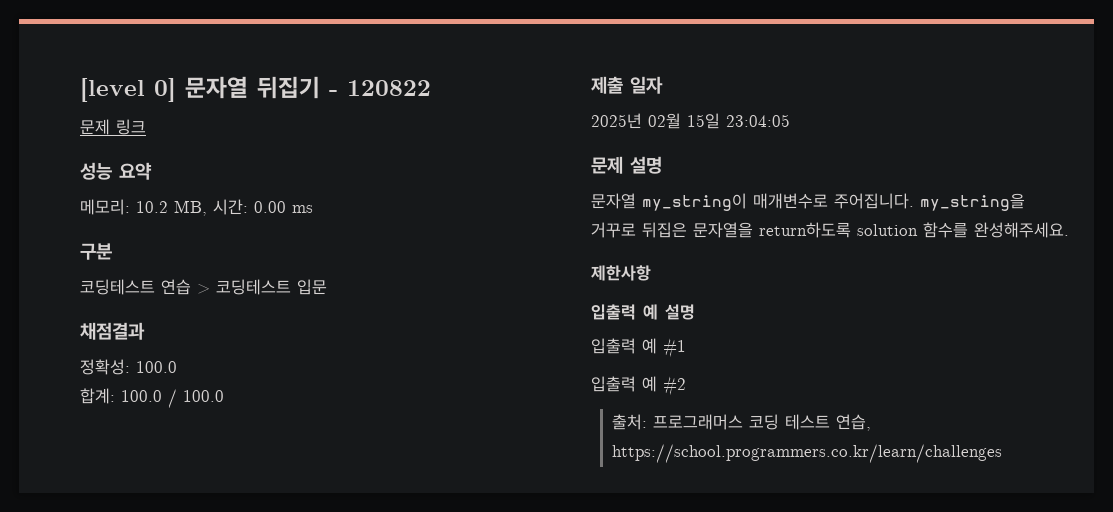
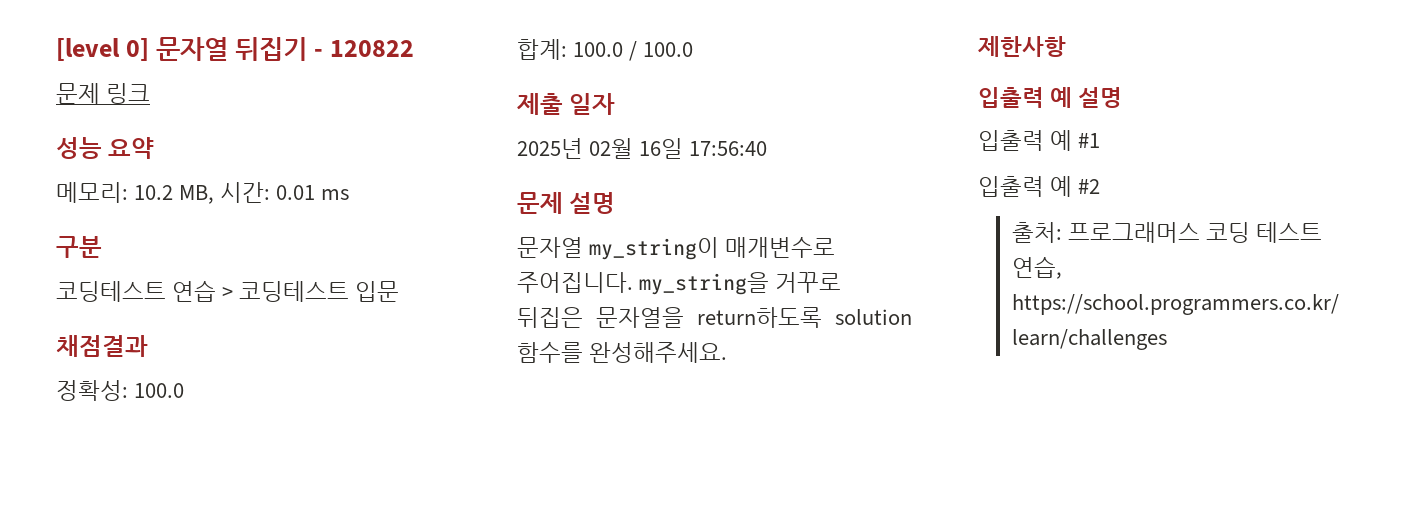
- 메모리: 10.2 MB, 시간: 0.00 ms
+ 메모리: 10.2 MB, 시간: 0.01 ms
- 2025년 02월 15일 23:04:05
+ 2025년 02월 16일 17:56:40

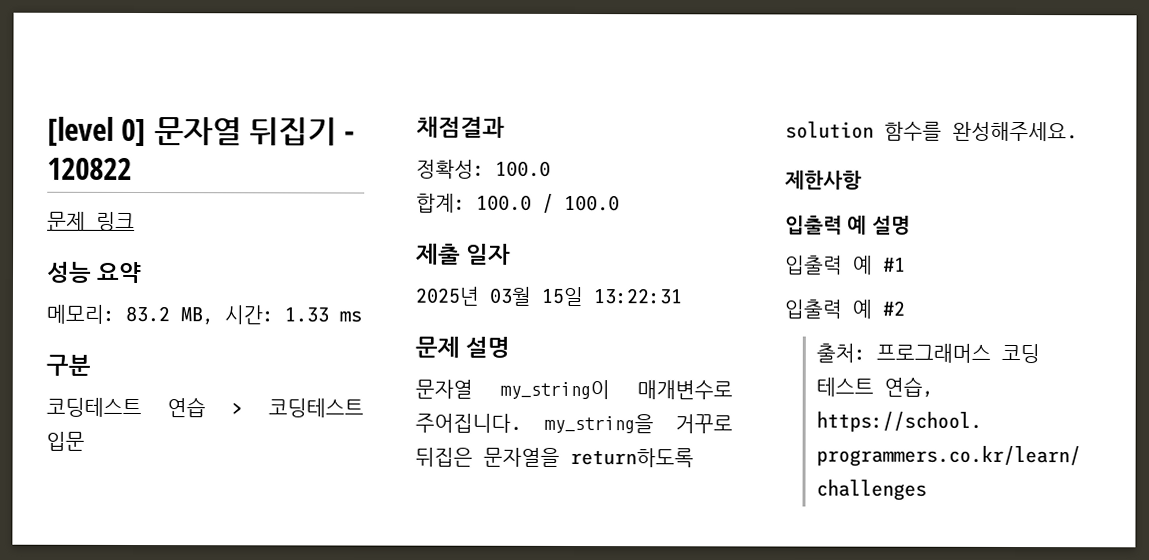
- 메모리: 10.2 MB, 시간: 0.01 ms
+ 메모리: 83.2 MB, 시간: 1.33 ms
- 2025년 02월 16일 17:56:40
+ 2025년 03월 15일 13:22:31

